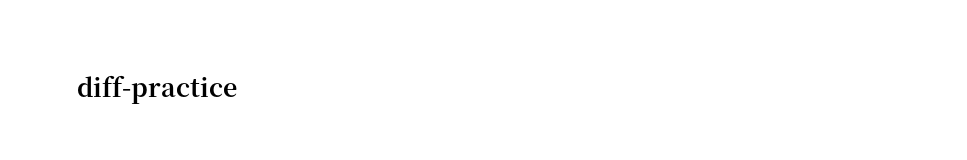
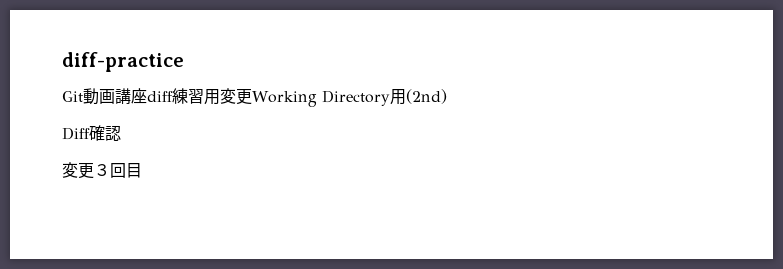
+ Git動画講座diff練習用変更Working Directory用(2nd)
+ Diff確認
+ 変更３回目

